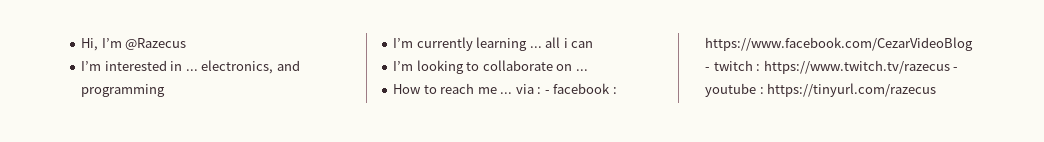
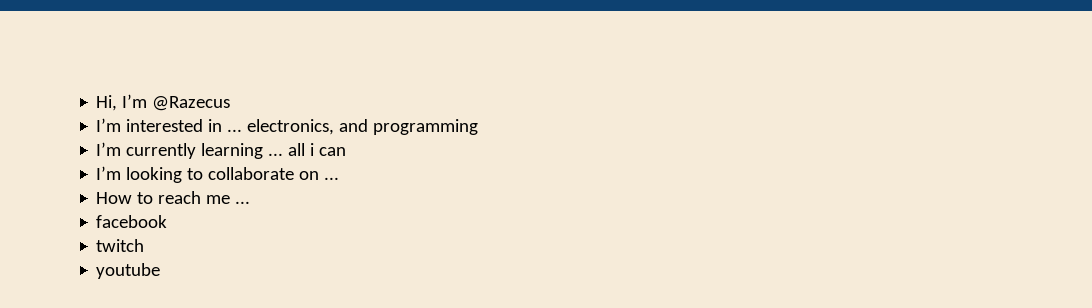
- How to reach me ... via : - facebook : https://www.facebook.com/CezarVideoBlog - twitch : https://www.twitch.tv/razecus - youtube : https://tinyurl.com/razecus
+ How to reach me ...
+ facebook
+ twitch
+ youtube

